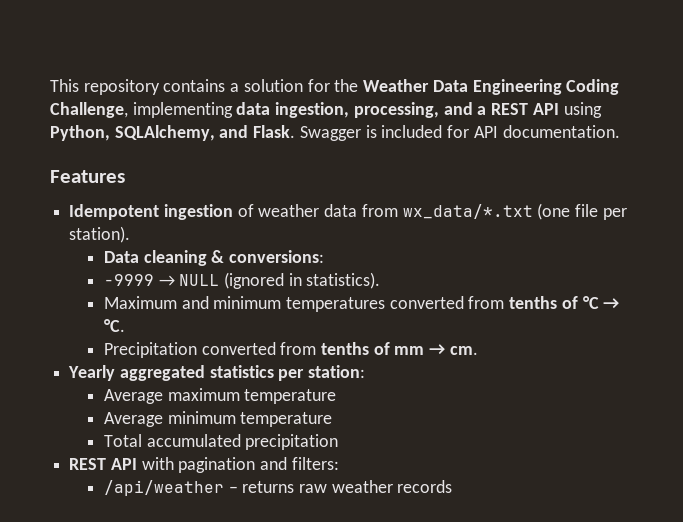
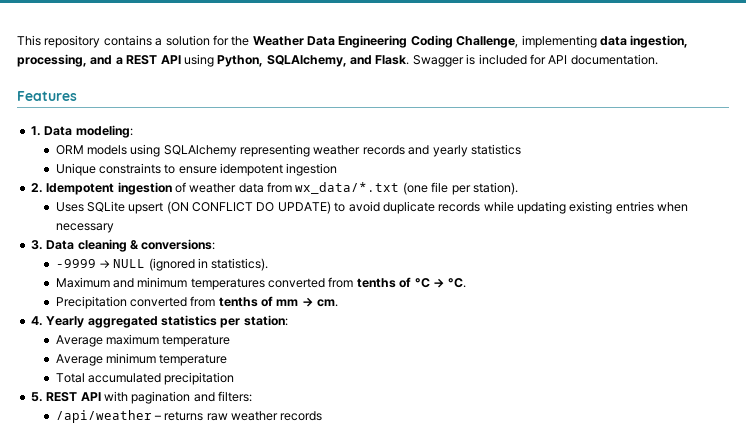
- Idempotent ingestion of weather data from wx_data/*.txt (one file per station).
+ 1. Data modeling:
+ ORM models using SQLAlchemy representing weather records and yearly statistics
+ Unique constraints to ensure idempotent ingestion
+ 2. Idempotent ingestion of weather data from wx_data/*.txt (one file per station).
- Data cleaning & conversions:
+ Uses SQLite upsert (ON CONFLICT DO UPDATE) to avoid duplicate records while updating existing entries when necessary
+ 3. Data cleaning & conversions:
- Yearly aggregated statistics per station:
+ 4. Yearly aggregated statistics per station:
- REST API with pagination and filters:
+ 5. REST API with pagination and filters:

